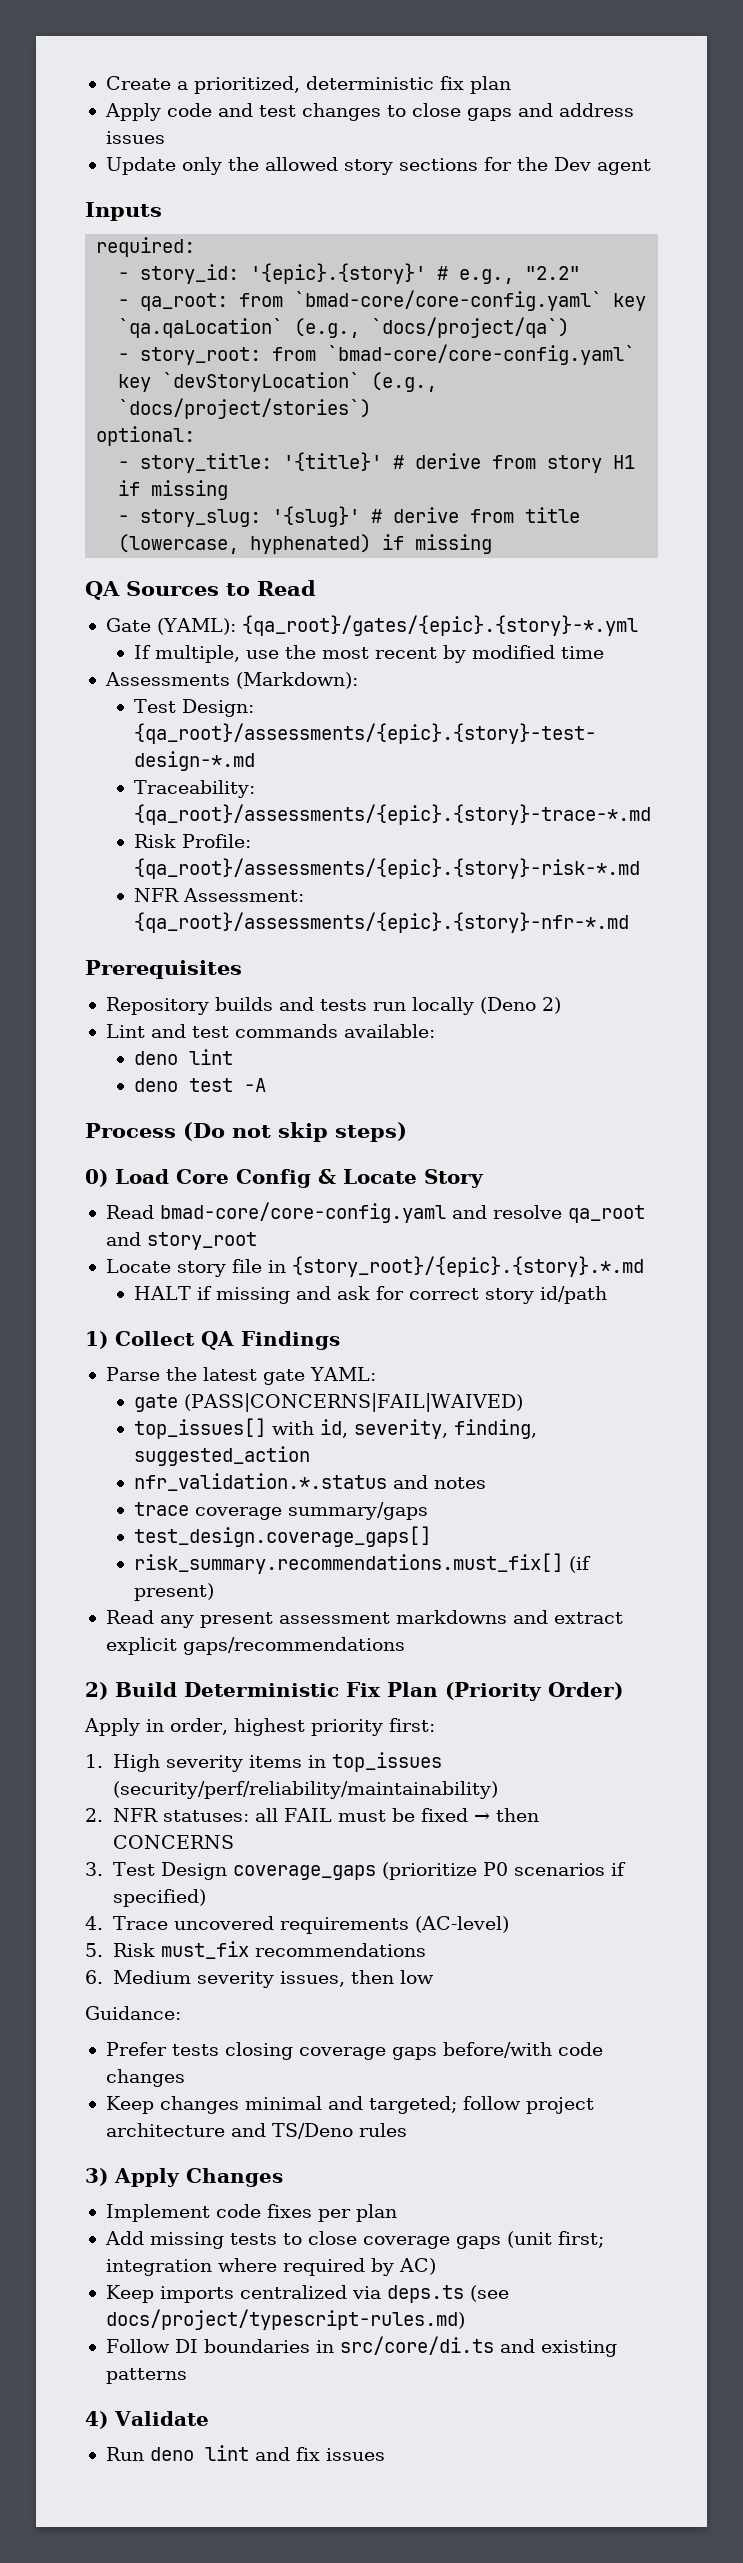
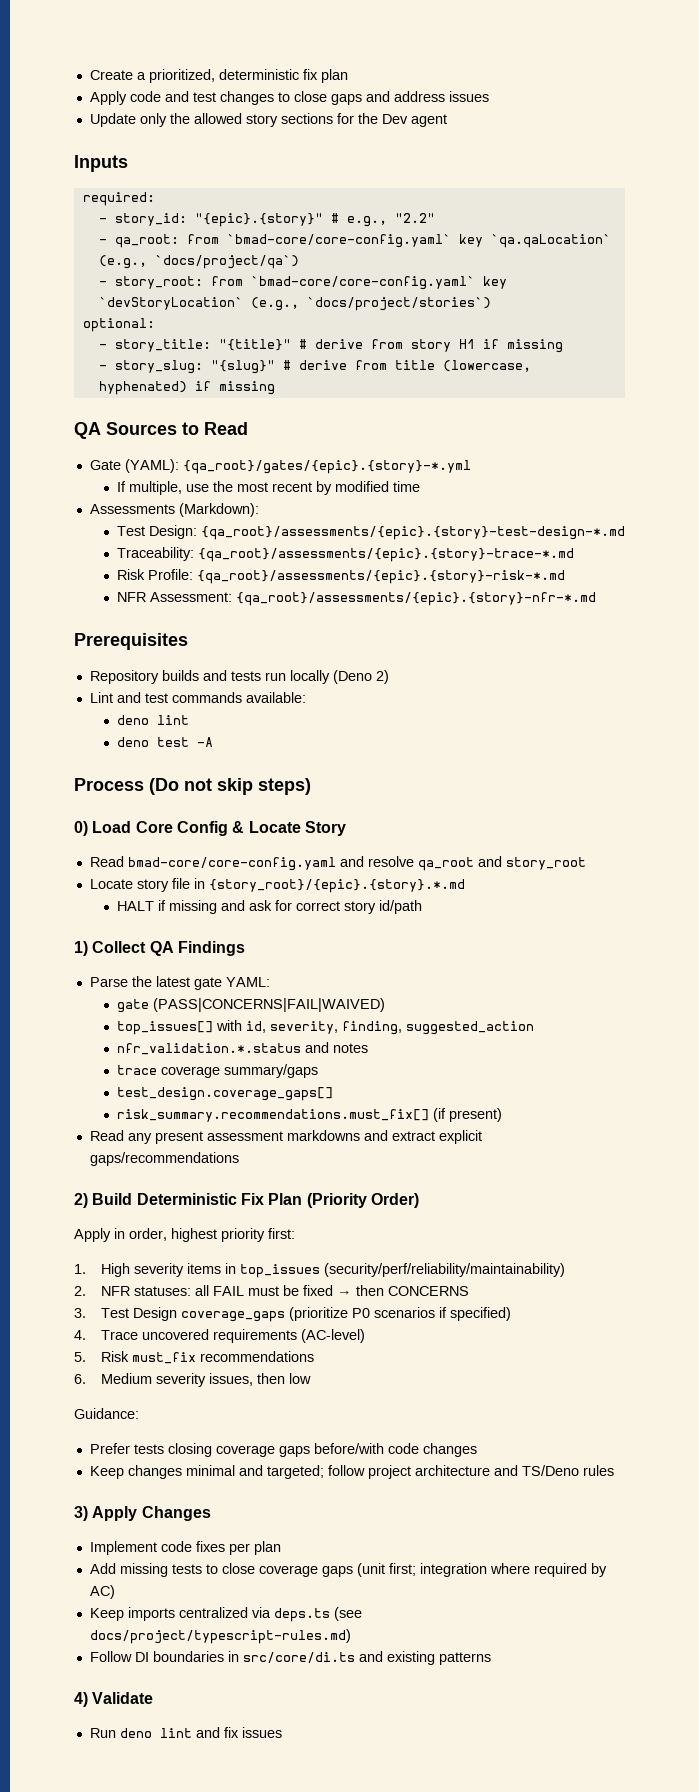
- - story_id: '{epic}.{story}' # e.g., "2.2"
+ - story_id: "{epic}.{story}" # e.g., "2.2"
- - story_title: '{title}' # derive from story H1 if missing
+ - story_title: "{title}" # derive from story H1 if missing
- - story_slug: '{slug}' # derive from title (lowercase, hyphenated) if missing
+ - story_slug: "{slug}" # derive from title (lowercase, hyphenated) if missing

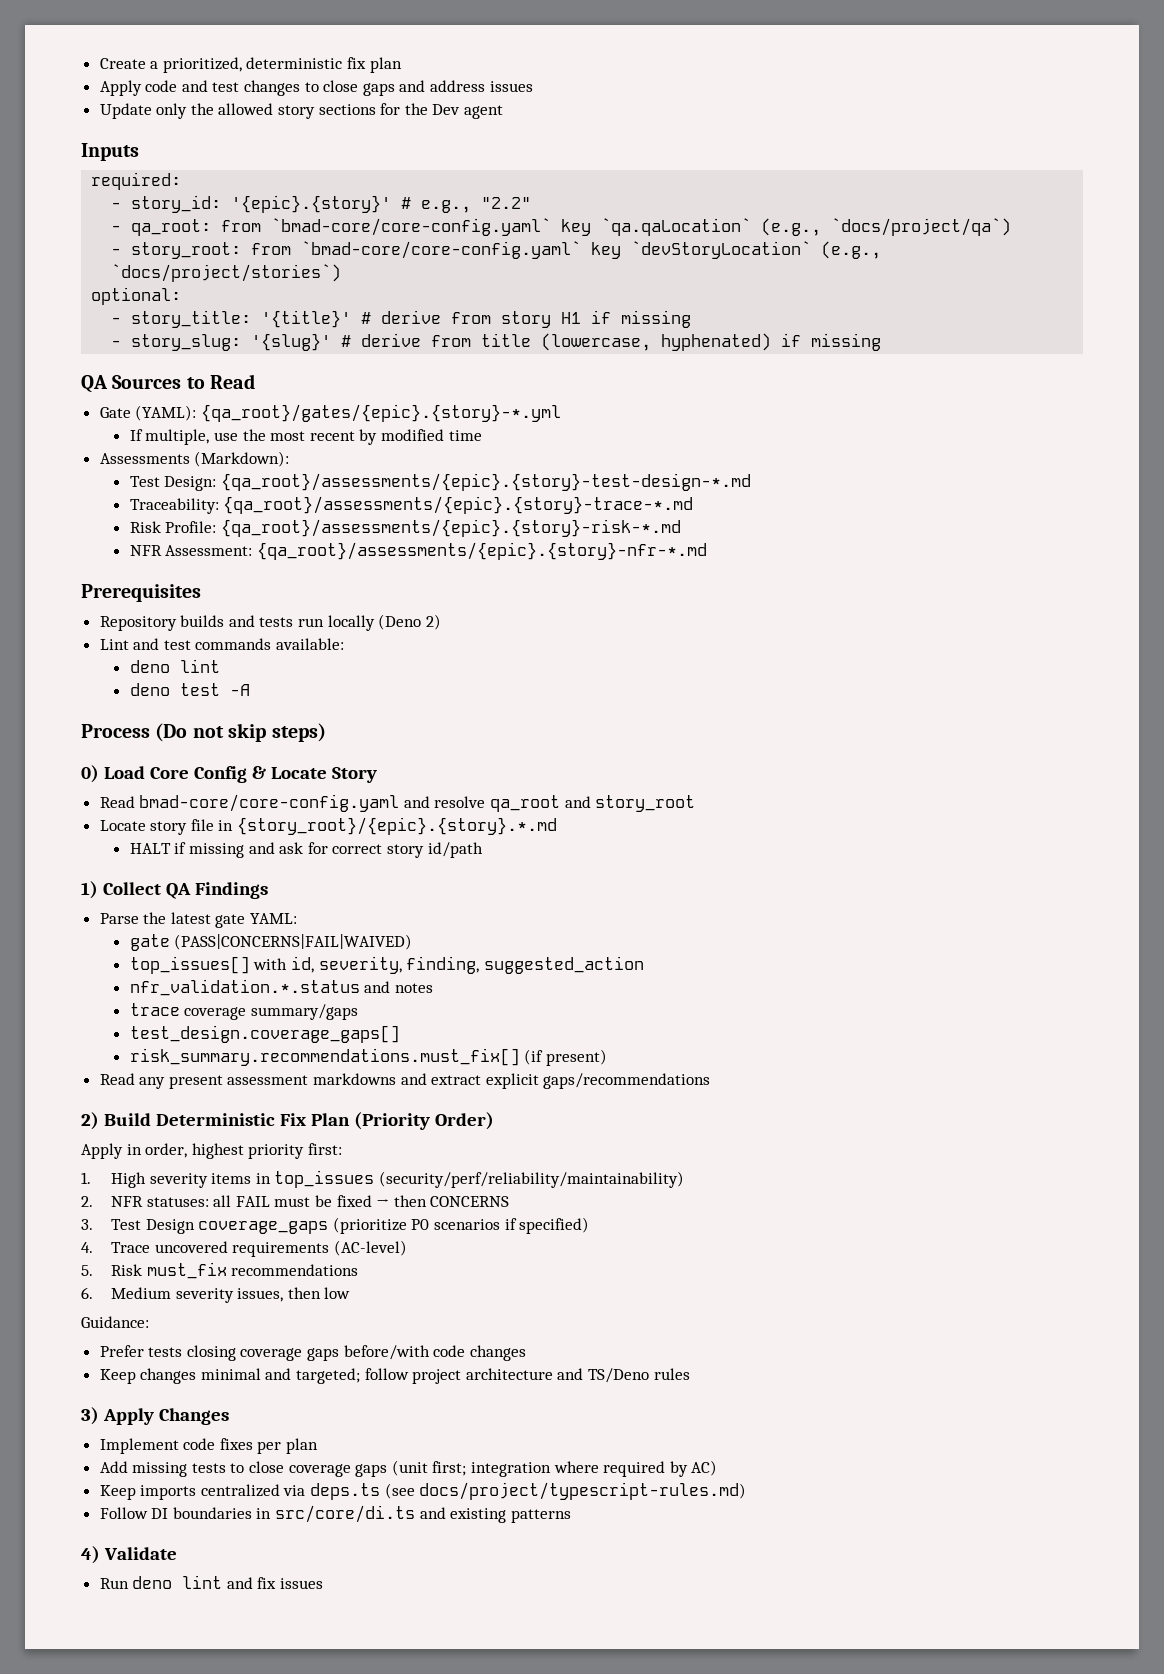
- - story_id: "{epic}.{story}" # e.g., "2.2"
+ - story_id: '{epic}.{story}' # e.g., "2.2"
- - story_title: "{title}" # derive from story H1 if missing
+ - story_title: '{title}' # derive from story H1 if missing
- - story_slug: "{slug}" # derive from title (lowercase, hyphenated) if missing
+ - story_slug: '{slug}' # derive from title (lowercase, hyphenated) if missing

